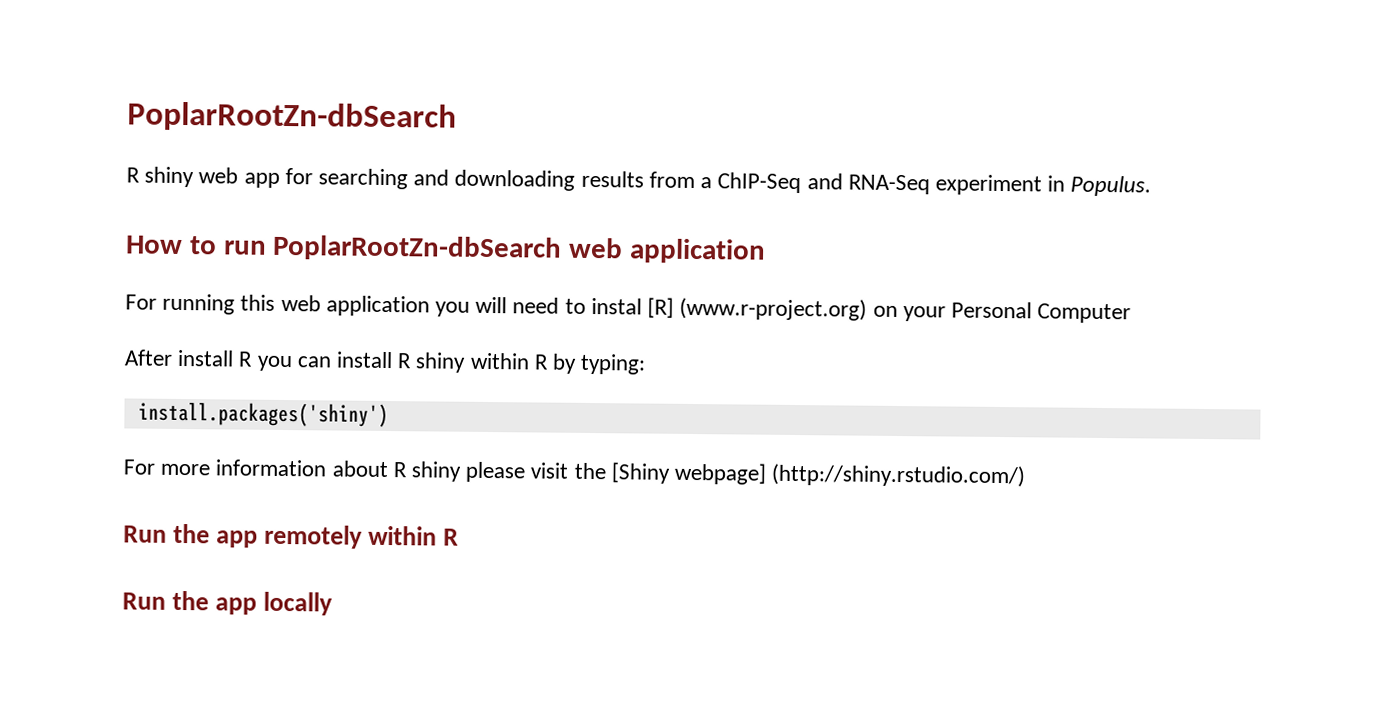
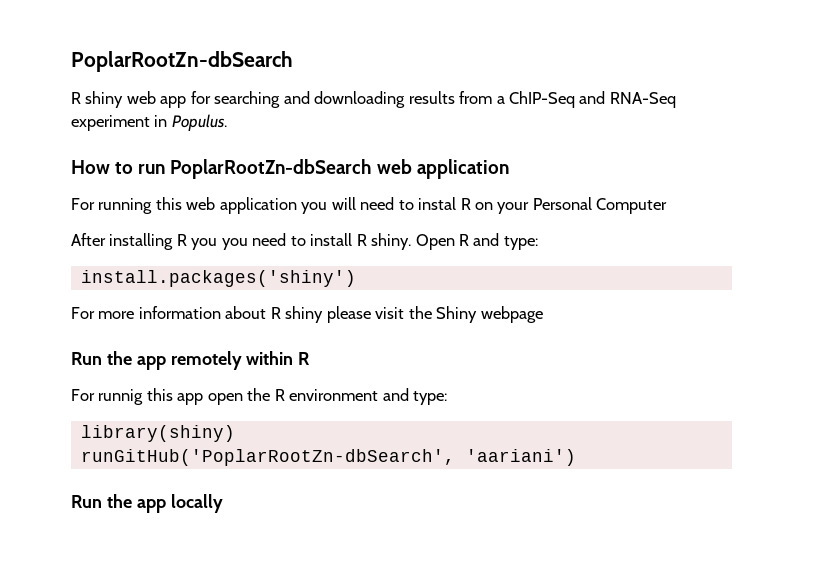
- For running this web application you will need to instal [R] (www.r-project.org) on your Personal Computer
+ For running this web application you will need to instal R on your Personal Computer
- After install R you can install R shiny within R by typing:
+ After installing R you you need to install R shiny. Open R and type:
- For more information about R shiny please visit the [Shiny webpage] (http://shiny.rstudio.com/)
+ For more information about R shiny please visit the Shiny webpage
+ For runnig this app open the R environment and type:
+ library(shiny)
+ runGitHub('PoplarRootZn-dbSearch', 'aariani')

